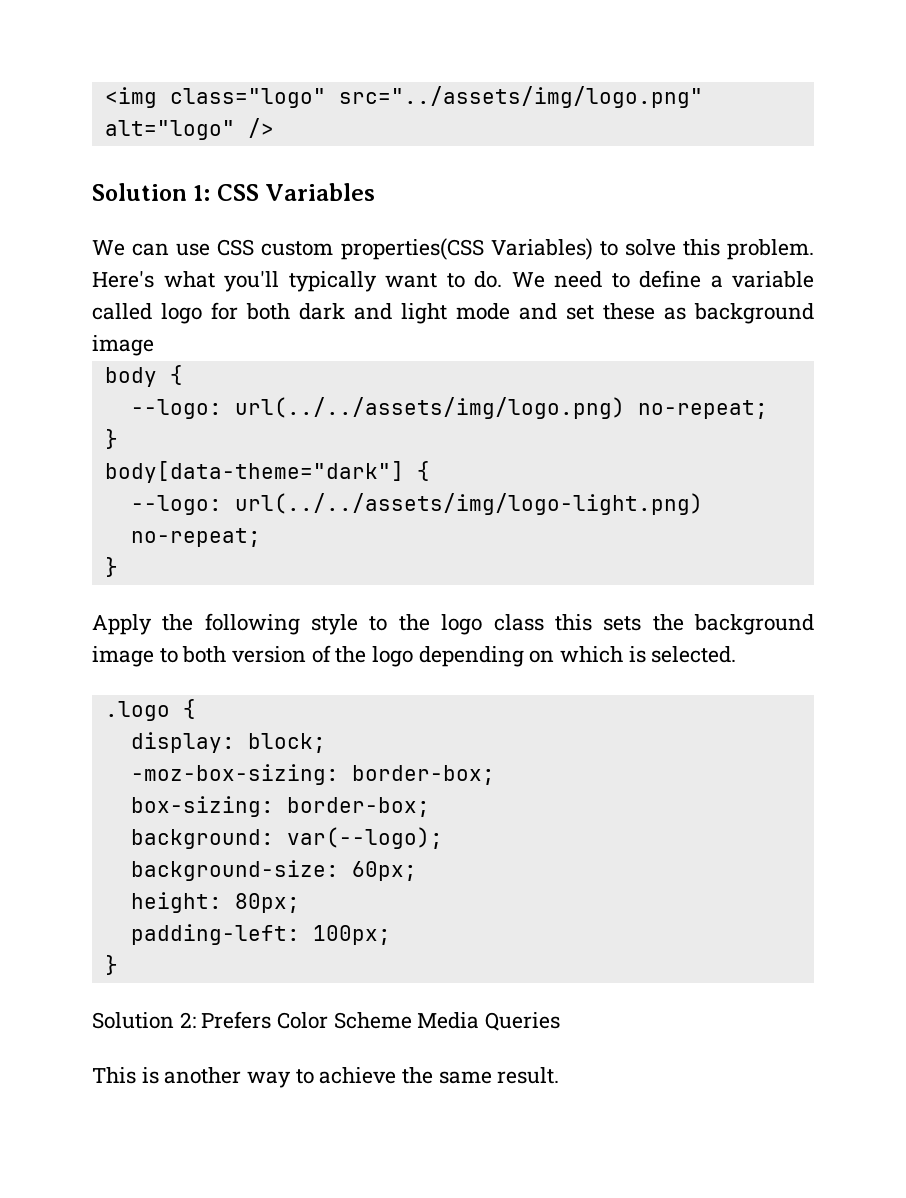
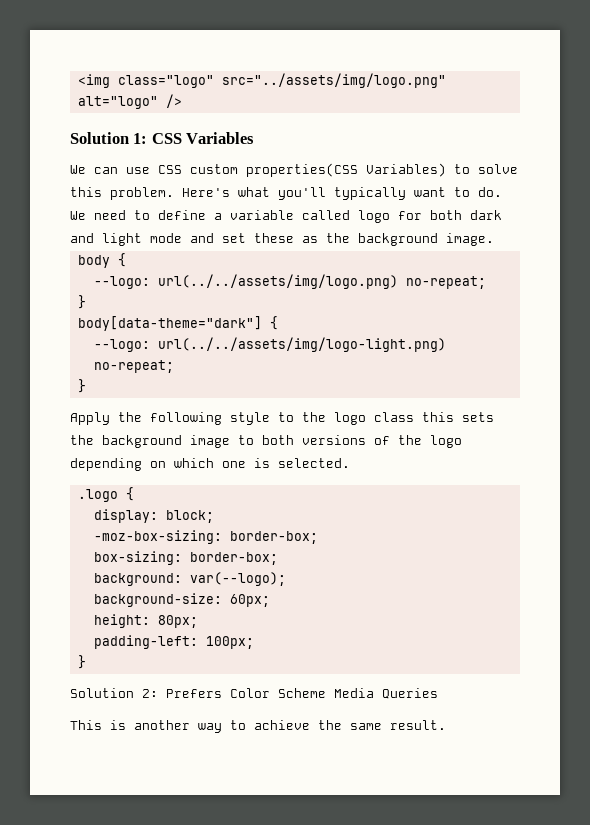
- We need to define a variable called logo for both dark and light mode and set these as background image
+ We need to define a variable called logo for both dark and light mode and set these as the background image.
- Apply the following style to the logo class this sets the background image to both version of the logo depending on which is selected.
+ Apply the following style to the logo class this sets the background image to both versions of the logo depending on which one is selected.

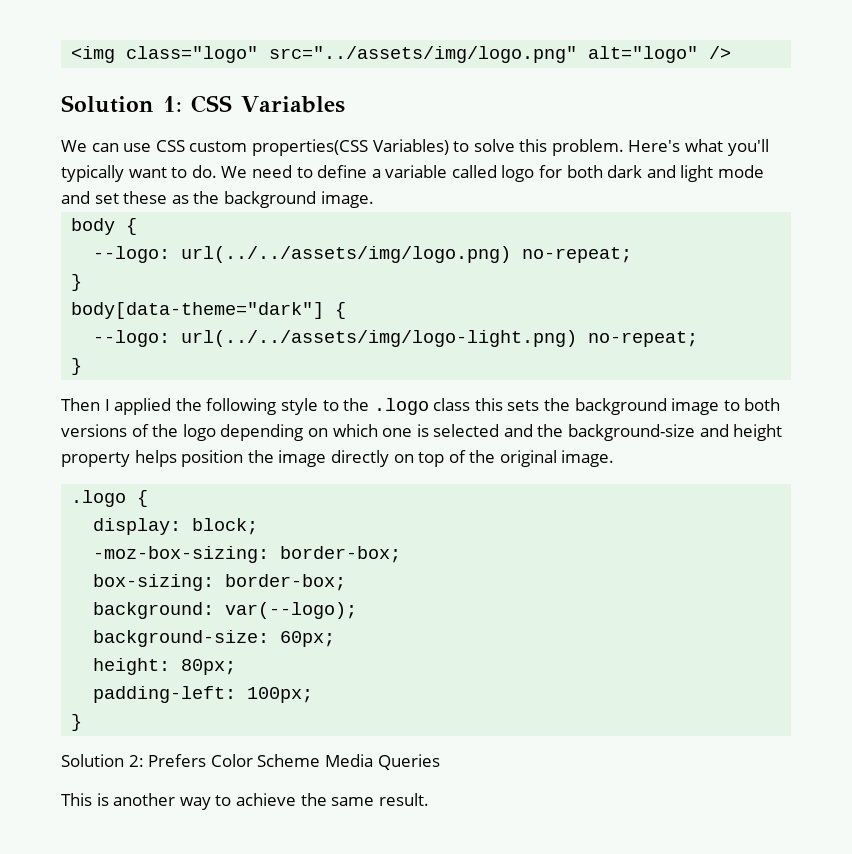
- Apply the following style to the logo class this sets the background image to both versions of the logo depending on which one is selected.
+ Then I applied the following style to the .logo class this sets the background image to both versions of the logo depending on which one is selected and the background-size and height property helps position the image directly on top of the original image.

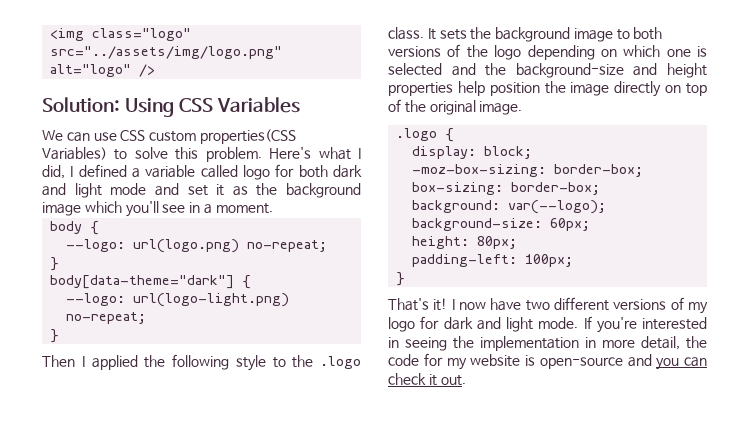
- Solution 1: CSS Variables
+ Solution: Using CSS Variables
- Here's what you'll typically want to do. We need to define a variable called logo for both dark and light mode and set these as the background image.
+ Here's what I did, I defined a variable called logo for both dark and light mode and set it as the background image which you'll see in a moment.
- --logo: url(../../assets/img/logo.png) no-repeat;
+ --logo: url(logo.png) no-repeat;
- --logo: url(../../assets/img/logo-light.png) no-repeat;
+ --logo: url(logo-light.png) no-repeat;
- Then I applied the following style to the .logo class this sets the background image to both versions of the logo depending on which one is selected and the background-size and height property helps position the image directly on top of the original image.
+ Then I applied the following style to the .logo class. It sets the background image to both versions of the logo depending on which one is selected and the background-size and height properties help position the image directly on top of the original image.
- Solution 2: Prefers Color Scheme Media Queries
- This is another way to achieve the same result.
+ That's it! I now have two different versions of my logo for dark and light mode. If you're interested in seeing the implementation in more detail, the code for my website is open-source and you can check it out.

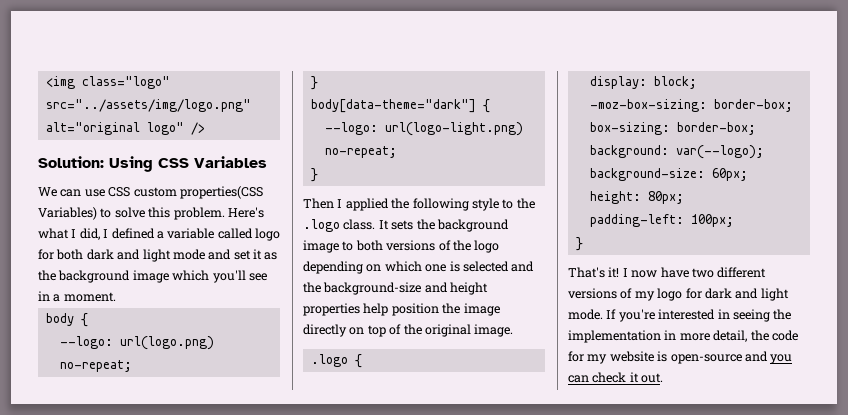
- <img class="logo" src="../assets/img/logo.png" alt="logo" />
+ <img class="logo" src="../assets/img/logo.png" alt="original logo" />

